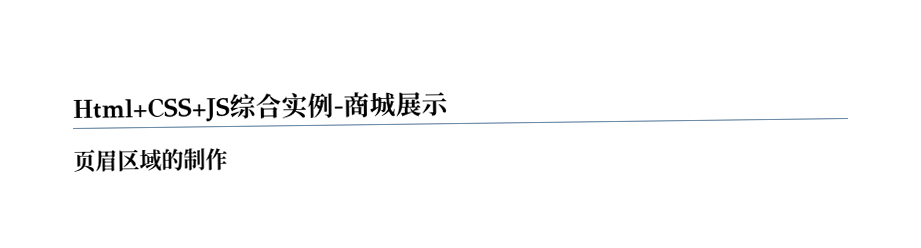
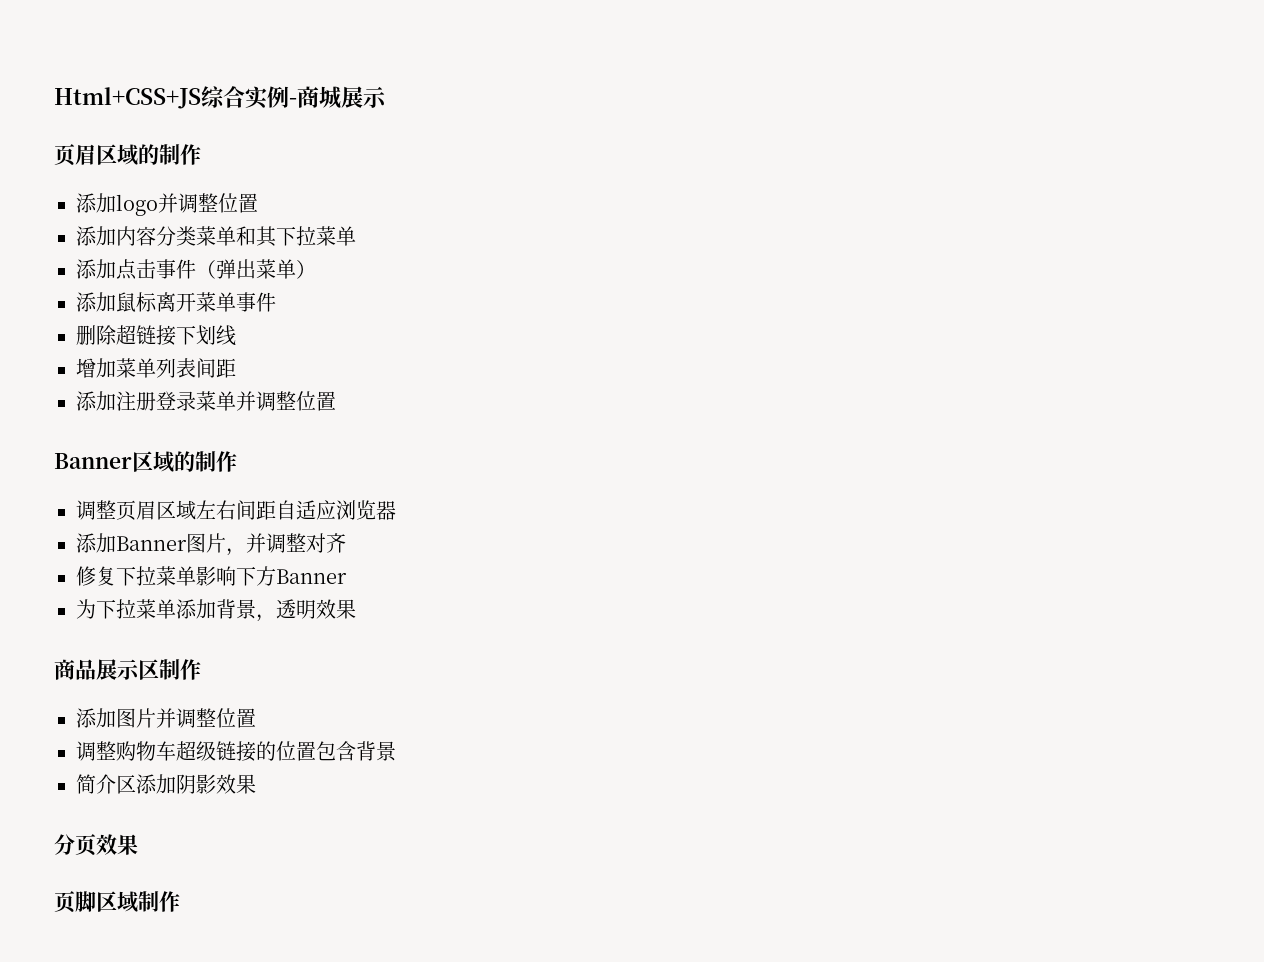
+ 添加logo并调整位置
+ 添加内容分类菜单和其下拉菜单
+ 添加点击事件（弹出菜单）
+ 添加鼠标离开菜单事件
+ 删除超链接下划线
+ 增加菜单列表间距
+ 添加注册登录菜单并调整位置
+ Banner区域的制作
+ 调整页眉区域左右间距自适应浏览器
+ 添加Banner图片，并调整对齐
+ 修复下拉菜单影响下方Banner
+ 为下拉菜单添加背景，透明效果
+ 商品展示区制作
+ 添加图片并调整位置
+ 调整购物车超级链接的位置包含背景
+ 简介区添加阴影效果
+ 分页效果
+ 页脚区域制作

